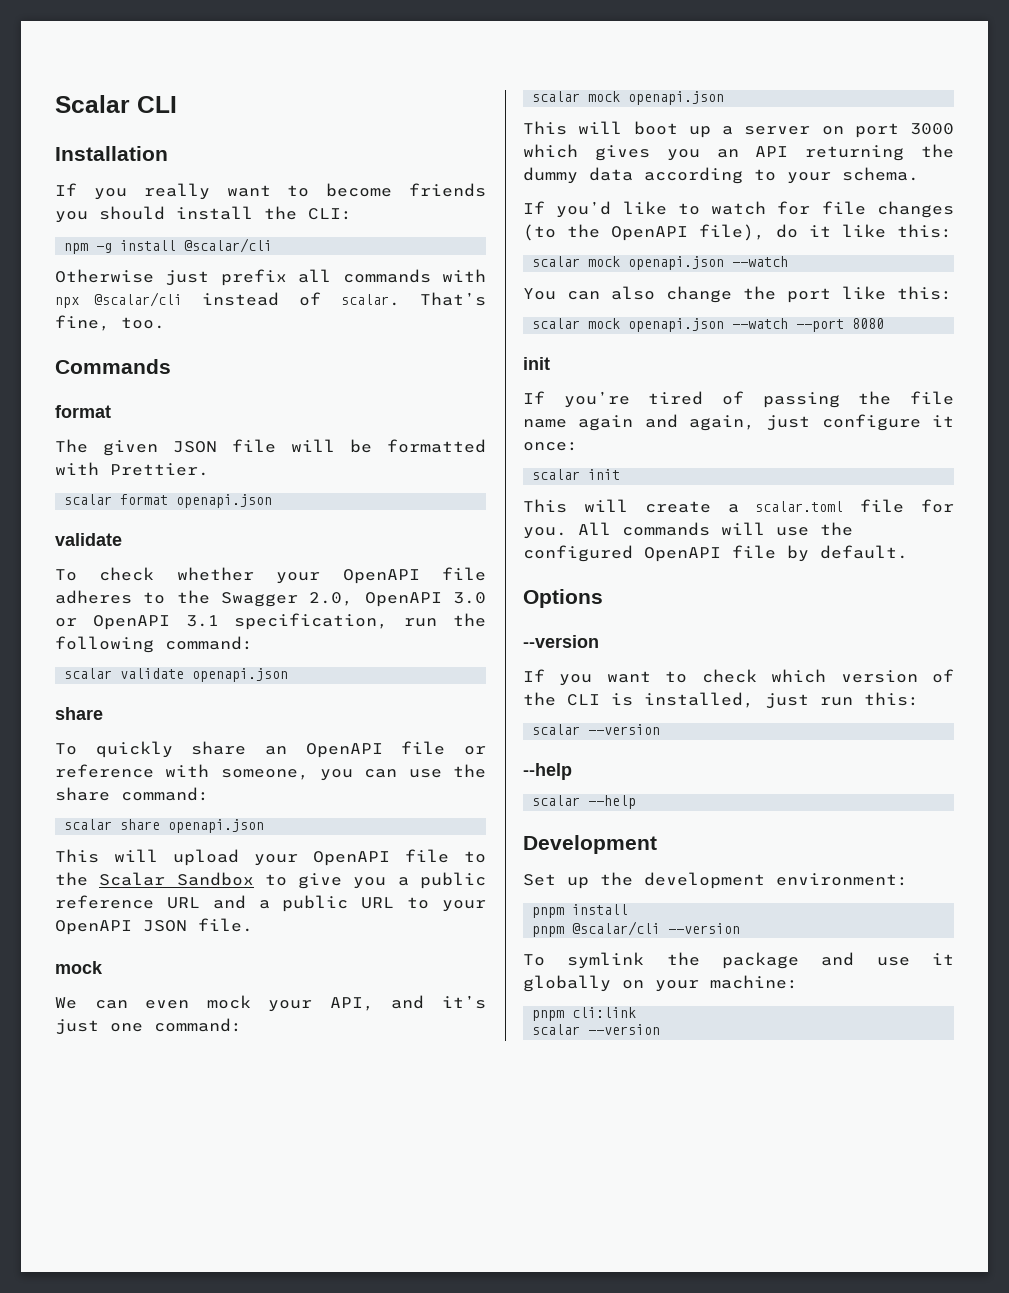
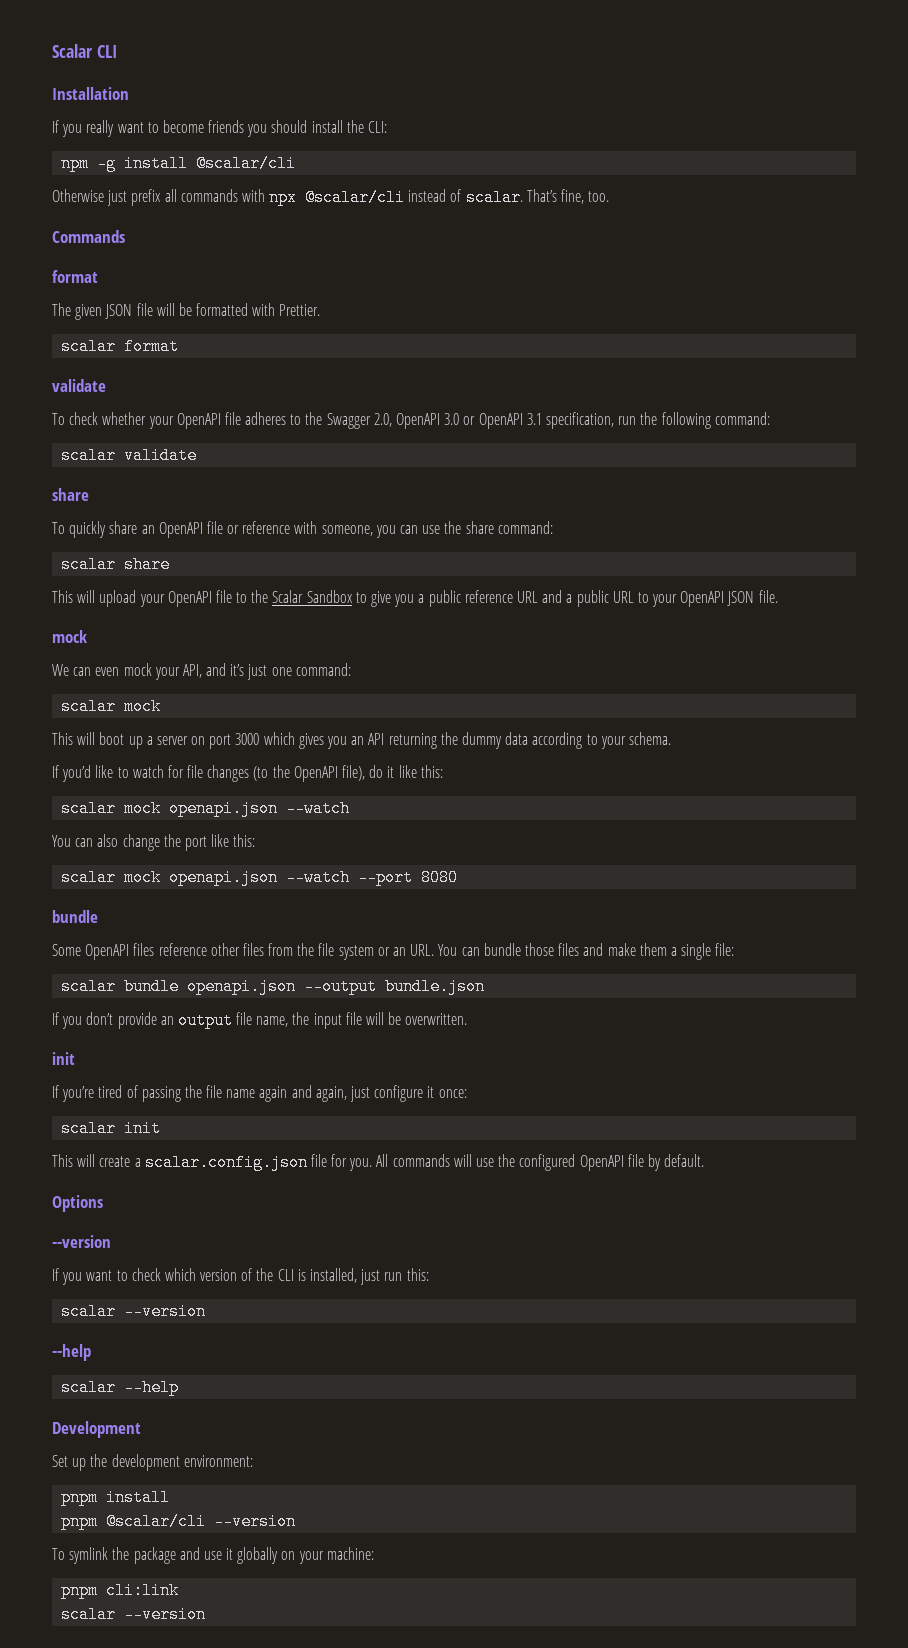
- scalar format openapi.json
+ scalar format
- scalar validate openapi.json
+ scalar validate
- scalar share openapi.json
+ scalar share
  We can even mock your API, and it’s just one command:
- scalar mock openapi.json
+ scalar mock
  scalar mock openapi.json --watch --port 8080
+ bundle
+ Some OpenAPI files reference other files from the file system or an URL. You can bundle those files and make them a single file:
+ scalar bundle openapi.json --output bundle.json
+ If you don’t provide an output file name, the input file will be overwritten.
- This will create a scalar.toml file for you.
+ This will create a scalar.config.json file for you.

